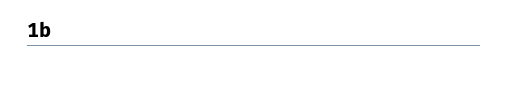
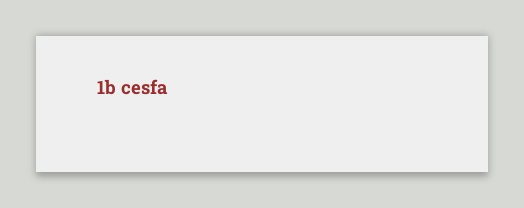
- 1b
+ 1b cesfa

